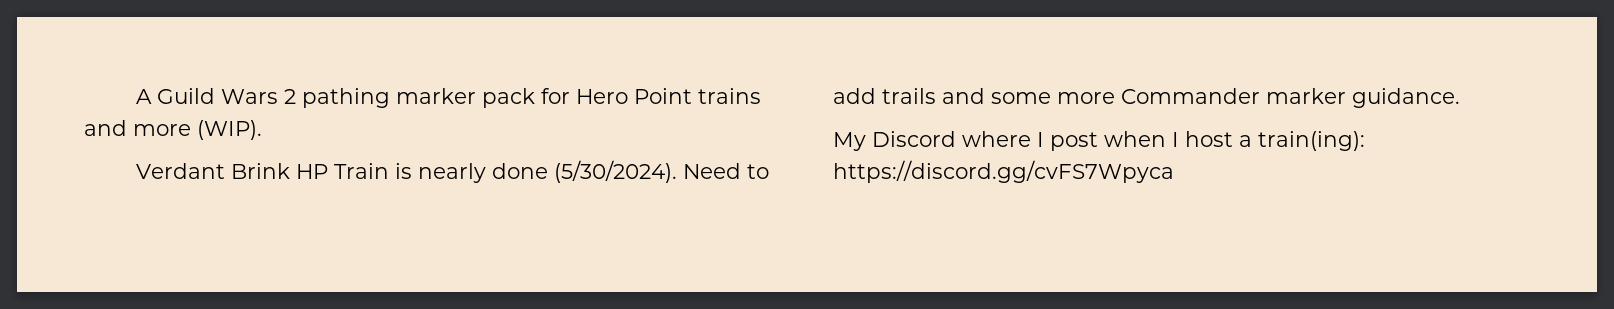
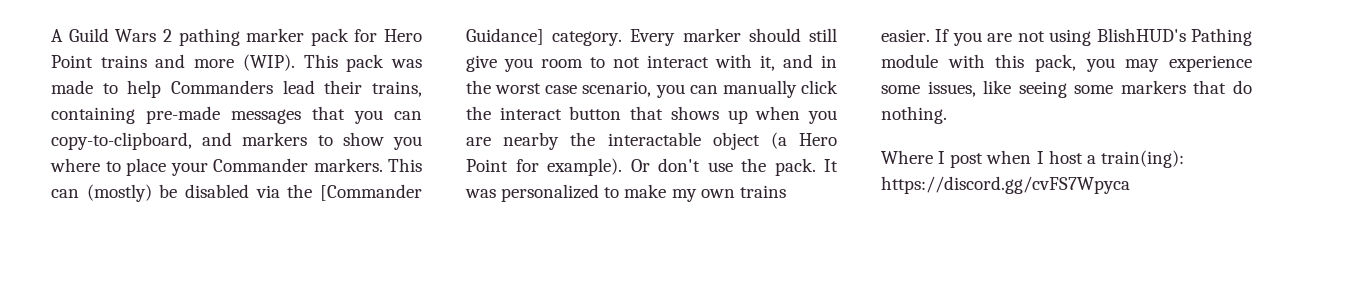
- A Guild Wars 2 pathing marker pack for Hero Point trains and more (WIP).
- Verdant Brink HP Train is nearly done (5/30/2024). Need to add trails and some more Commander marker guidance.
- My Discord where I post when I host a train(ing): https://discord.gg/cvFS7Wpyca
+ A Guild Wars 2 pathing marker pack for Hero Point trains and more (WIP). This pack was made to help Commanders lead their trains, containing pre-made messages that you can copy-to-clipboard, and markers to show you where to place your Commander markers. This can (mostly) be disabled via the [Commander Guidance] category. Every marker should still give you room to not interact with it, and in the worst case scenario, you can manually click the interact button that shows up when you are nearby the interactable object (a Hero Point for example). Or don't use the pack. It was personalized to make my own trains easier. If you are not using BlishHUD's Pathing module with this pack, you may experience some issues, like seeing some markers that do nothing.
+ Where I post when I host a train(ing): https://discord.gg/cvFS7Wpyca

